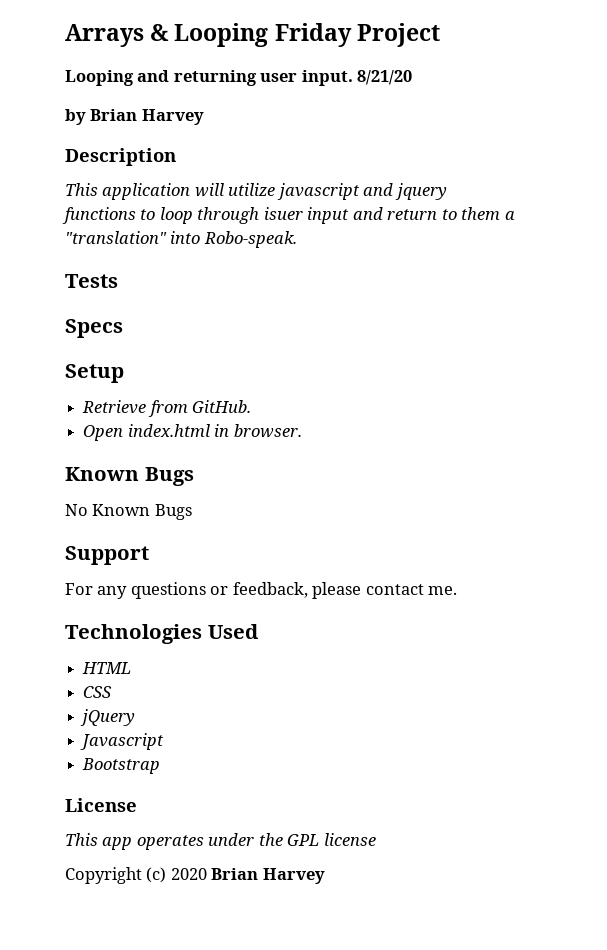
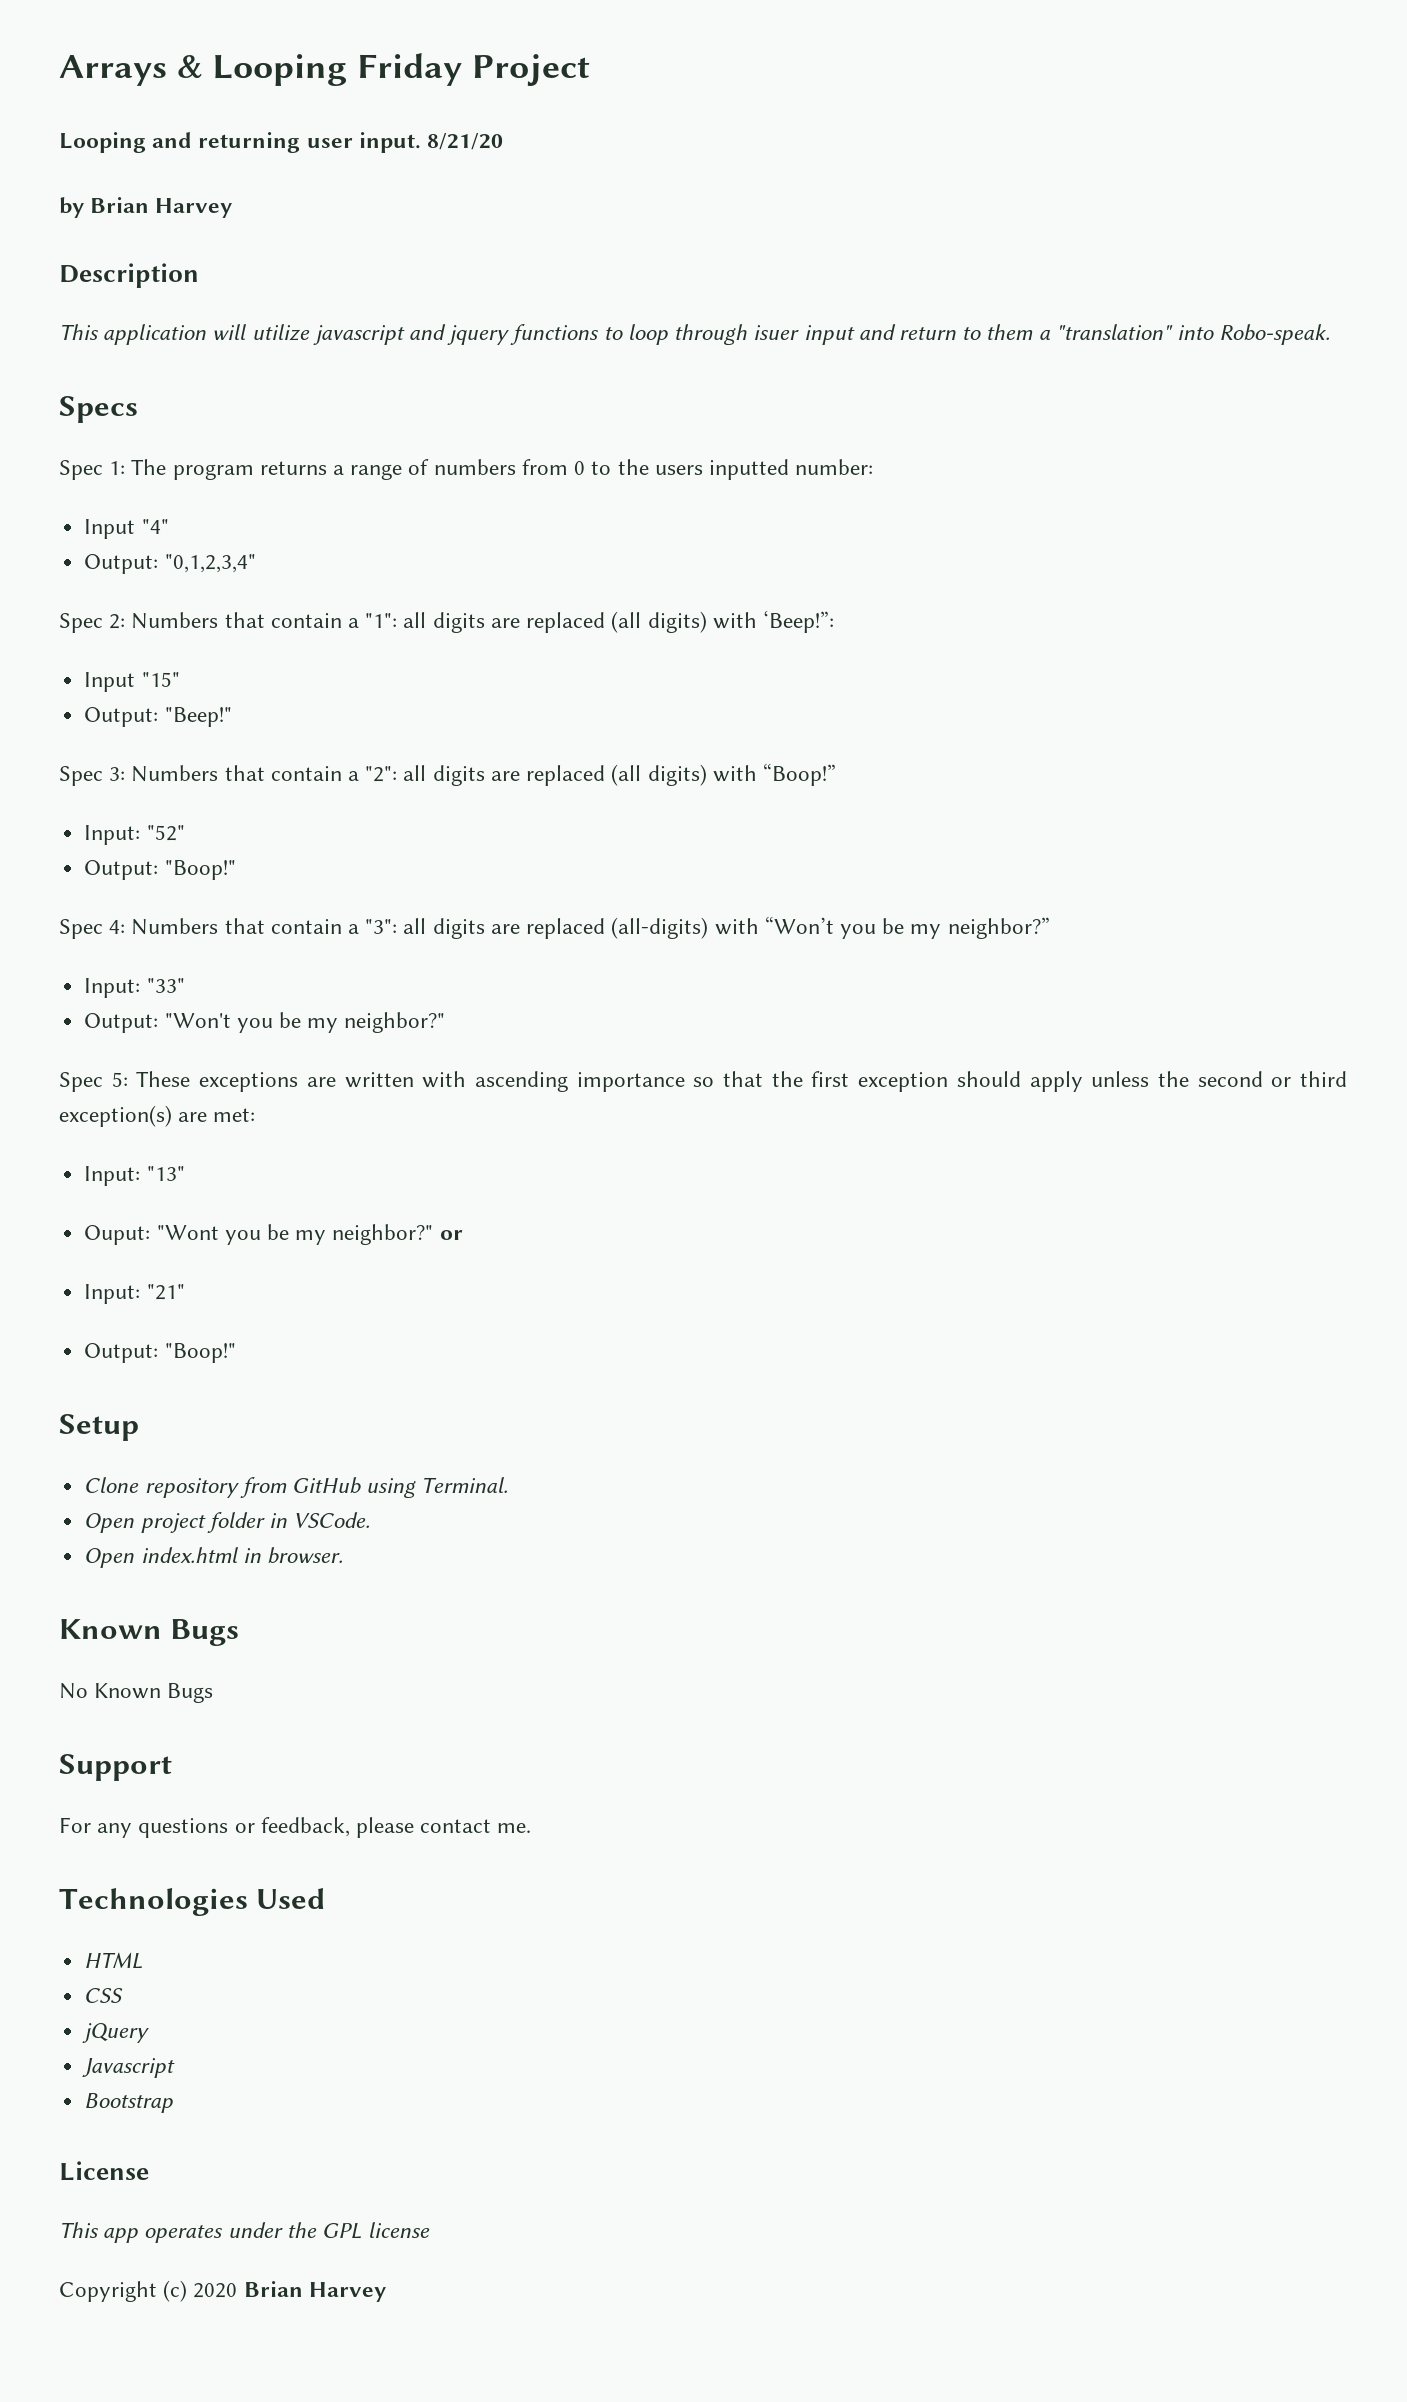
- Tests
  Specs
+ Spec 1: The program returns a range of numbers from 0 to the users inputted number:
+ Input "4"
+ Output: "0,1,2,3,4"
+ Spec 2: Numbers that contain a "1": all digits are replaced (all digits) with ‘Beep!”:
+ Input "15"
+ Output: "Beep!"
+ Spec 3: Numbers that contain a "2": all digits are replaced (all digits) with “Boop!”
+ Input: "52"
+ Output: "Boop!"
+ Spec 4: Numbers that contain a "3": all digits are replaced (all-digits) with “Won’t you be my neighbor?”
+ Input: "33"
+ Output: "Won't you be my neighbor?"
+ Spec 5: These exceptions are written with ascending importance so that the first exception should apply unless the second or third exception(s) are met:
+ Input: "13"
+ Ouput: "Wont you be my neighbor?" or
+ Input: "21"
+ Output: "Boop!"
  Setup
- Retrieve from GitHub.
+ Clone repository from GitHub using Terminal.
+ Open project folder in VSCode.

